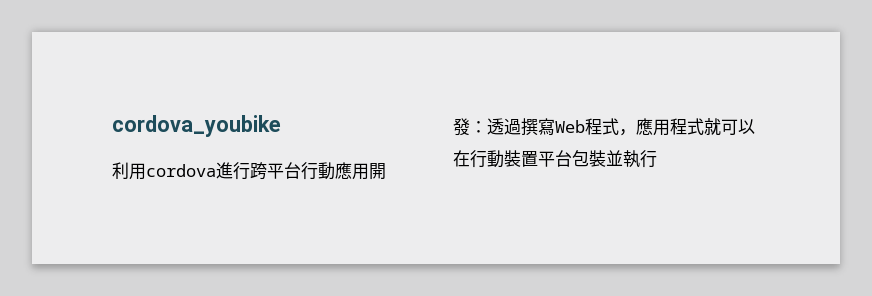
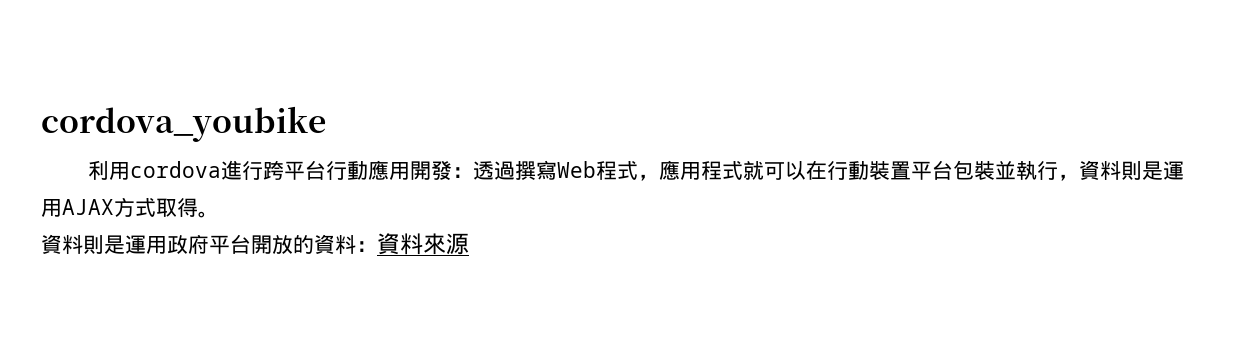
- 利用cordova進行跨平台行動應用開發：透過撰寫Web程式，應用程式就可以在行動裝置平台包裝並執行
+ 利用cordova進行跨平台行動應用開發：透過撰寫Web程式，應用程式就可以在行動裝置平台包裝並執行，資料則是運用AJAX方式取得。
+ 資料則是運用政府平台開放的資料：資料來源

